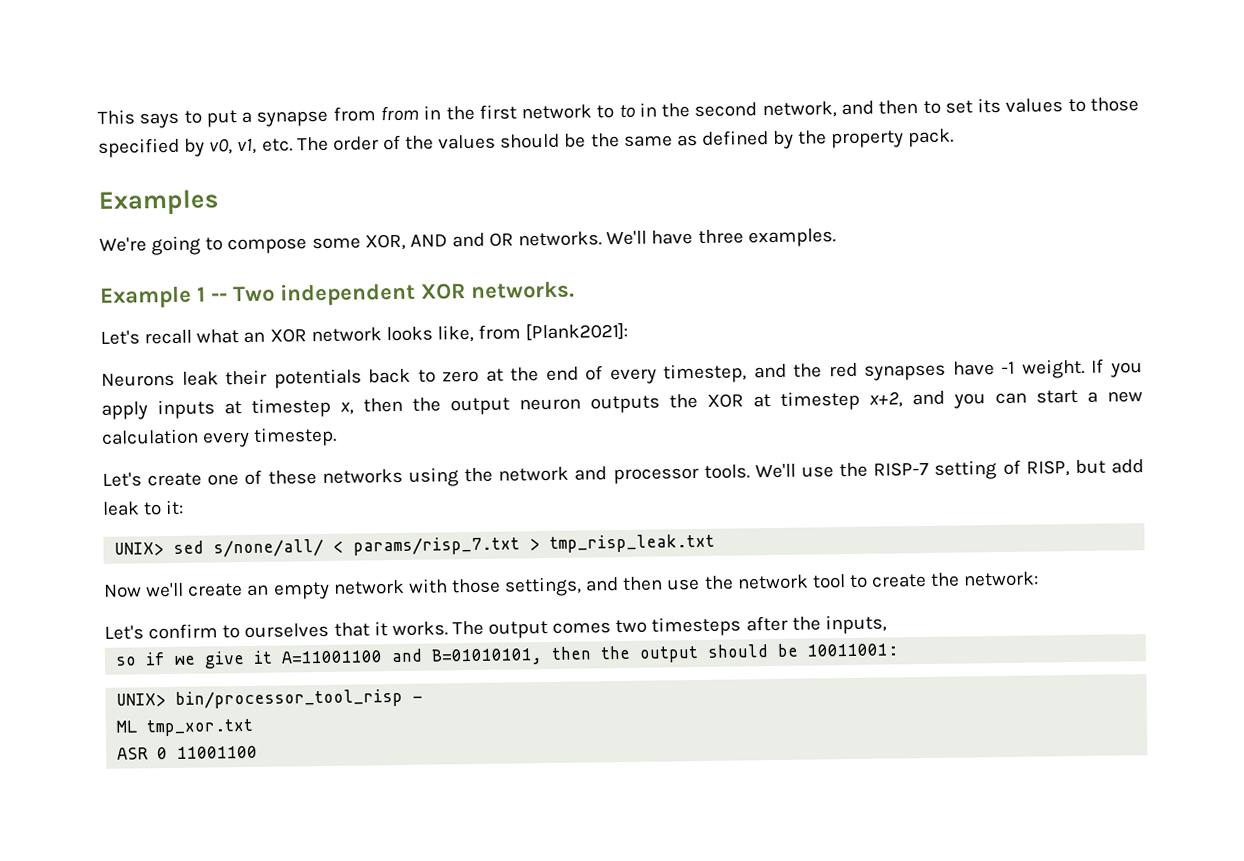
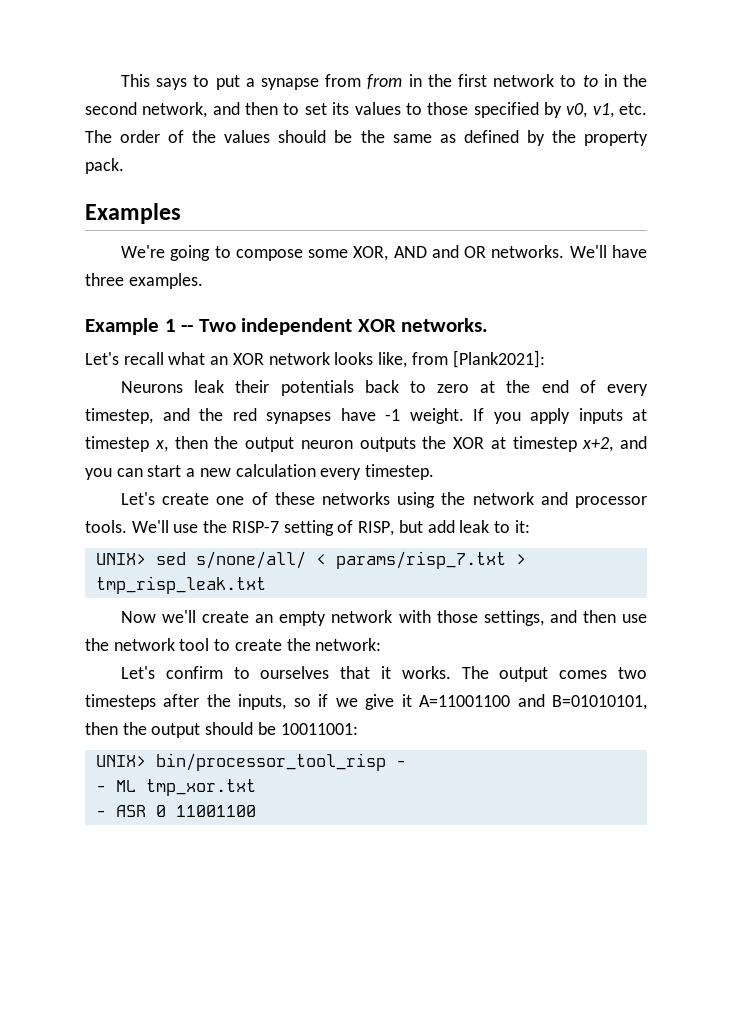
- The output comes two timesteps after the inputs,
- so if we give it A=11001100 and B=01010101, then the output should be 10011001:
+ The output comes two timesteps after the inputs, so if we give it A=11001100 and B=01010101, then the output should be 10011001:
- ML tmp_xor.txt
+ - ML tmp_xor.txt
- ASR 0 11001100
+ - ASR 0 11001100

